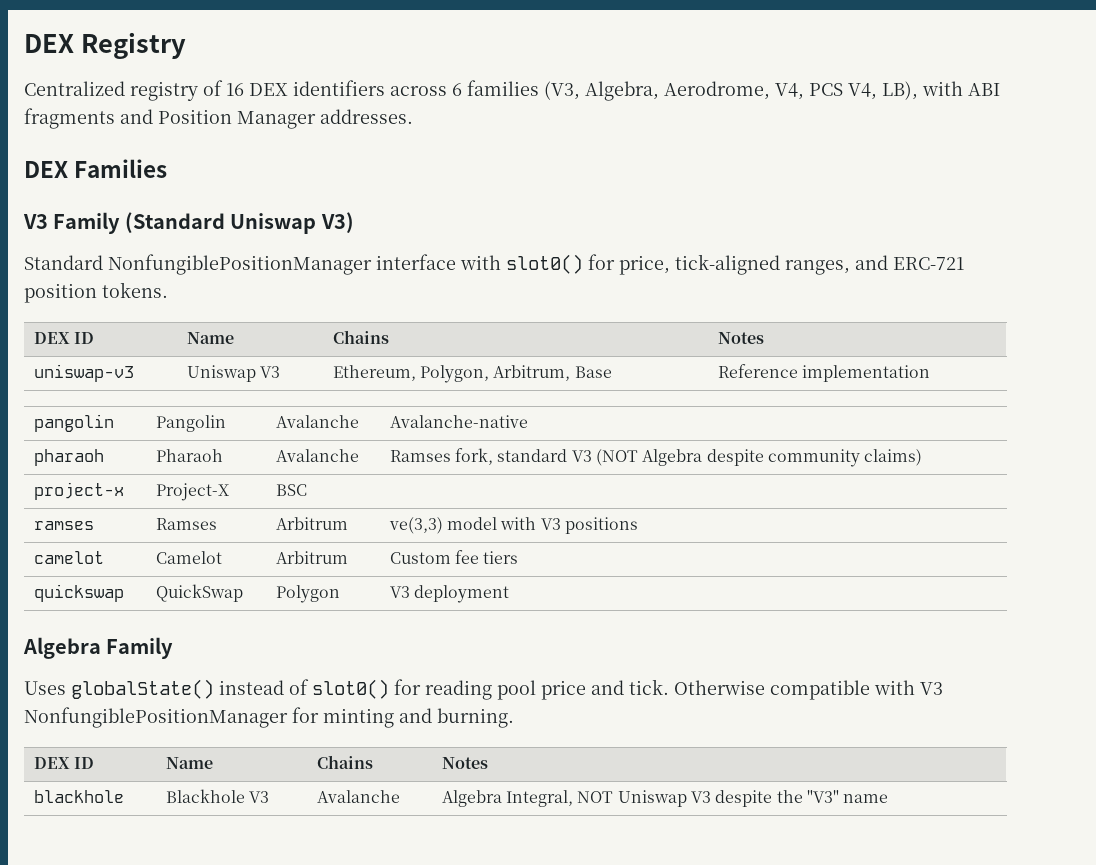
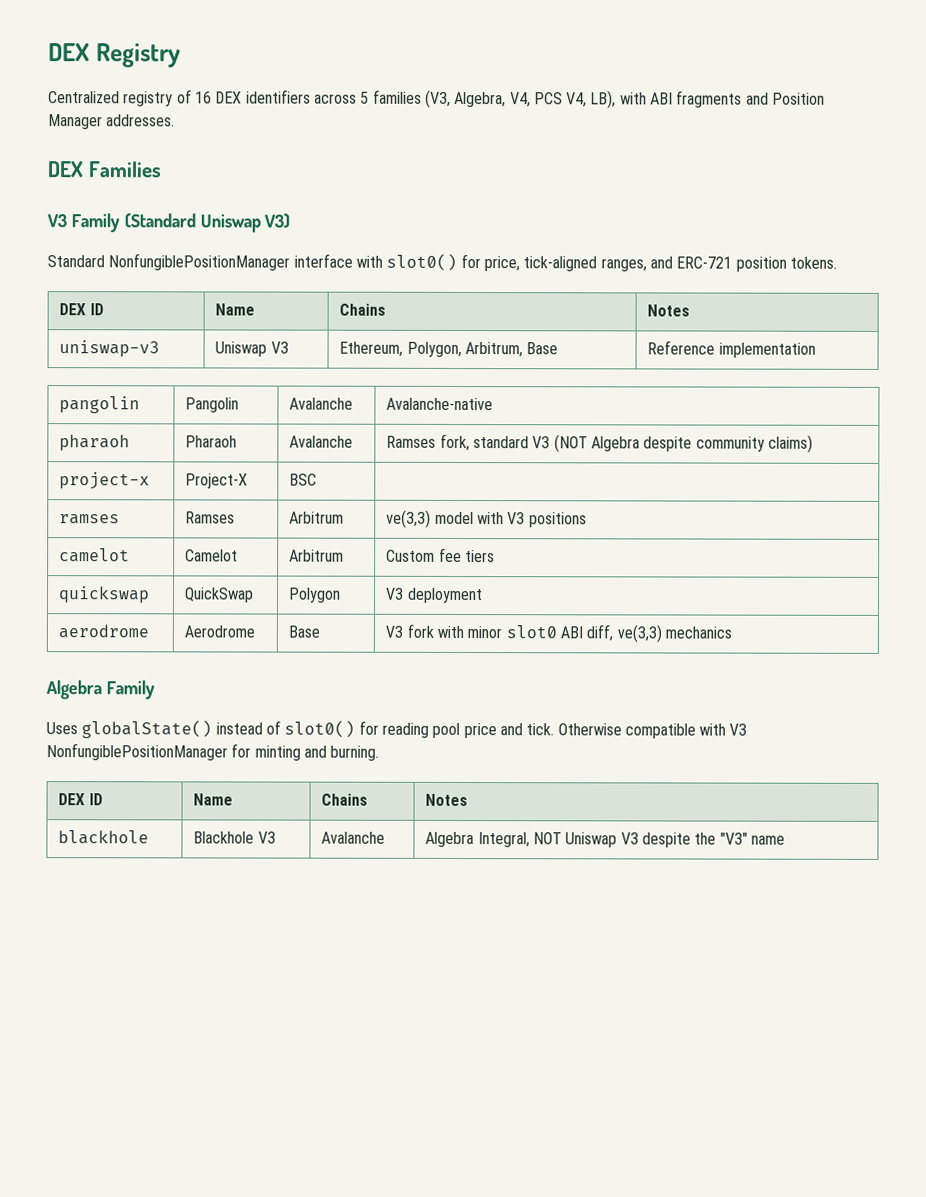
- Centralized registry of 16 DEX identifiers across 6 families (V3, Algebra, Aerodrome, V4, PCS V4, LB), with ABI fragments and Position Manager addresses.
+ Centralized registry of 16 DEX identifiers across 5 families (V3, Algebra, V4, PCS V4, LB), with ABI fragments and Position Manager addresses.
+ aerodrome | Aerodrome | Base | V3 fork with minor slot0 ABI diff, ve(3,3) mechanics

